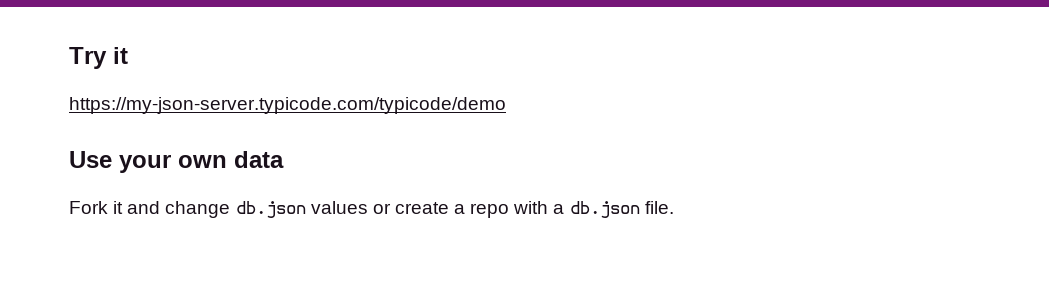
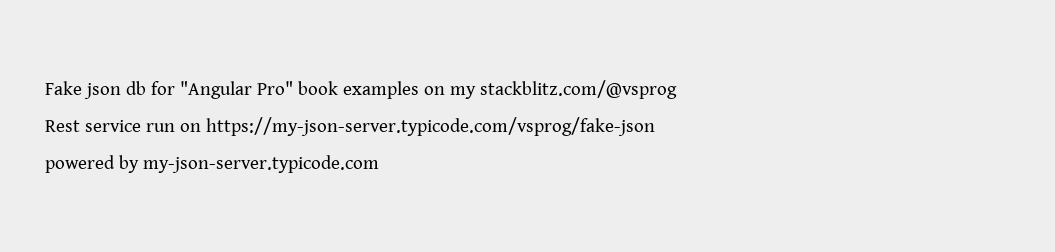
- Try it
- https://my-json-server.typicode.com/typicode/demo
- Use your own data
- Fork it and change db.json values or create a repo with a db.json file.
+ Fake json db for "Angular Pro" book examples on my stackblitz.com/@vsprog
+ Rest service run on https://my-json-server.typicode.com/vsprog/fake-json
+ powered by my-json-server.typicode.com

